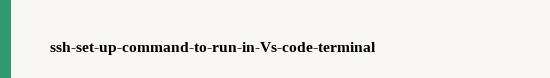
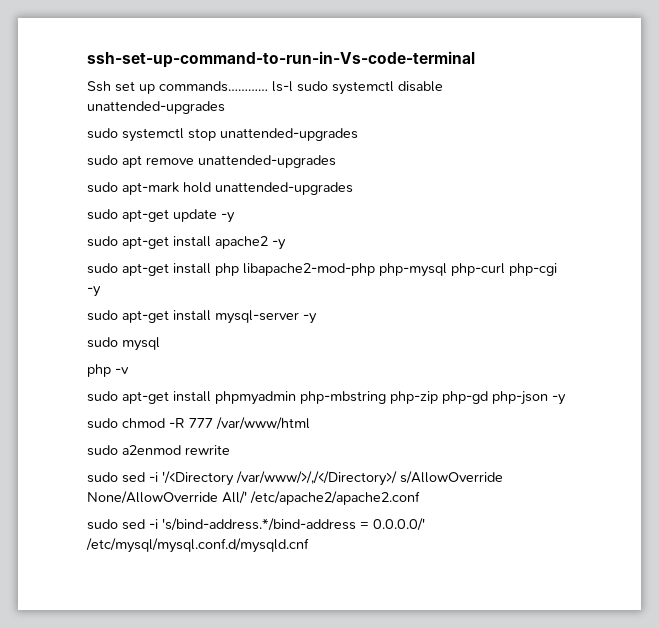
+ Ssh set up commands………… ls-l sudo systemctl disable unattended-upgrades
+ sudo systemctl stop unattended-upgrades
+ sudo apt remove unattended-upgrades
+ sudo apt-mark hold unattended-upgrades
+ sudo apt-get update -y
+ sudo apt-get install apache2 -y
+ sudo apt-get install php libapache2-mod-php php-mysql php-curl php-cgi -y
+ sudo apt-get install mysql-server -y
+ sudo mysql
+ php -v
+ sudo apt-get install phpmyadmin php-mbstring php-zip php-gd php-json -y
+ sudo chmod -R 777 /var/www/html
+ sudo a2enmod rewrite
+ sudo sed -i '/<Directory /var/www/>/,/</Directory>/ s/AllowOverride None/AllowOverride All/' /etc/apache2/apache2.conf
+ sudo sed -i 's/bind-address.*/bind-address = 0.0.0.0/' /etc/mysql/mysql.conf.d/mysqld.cnf

